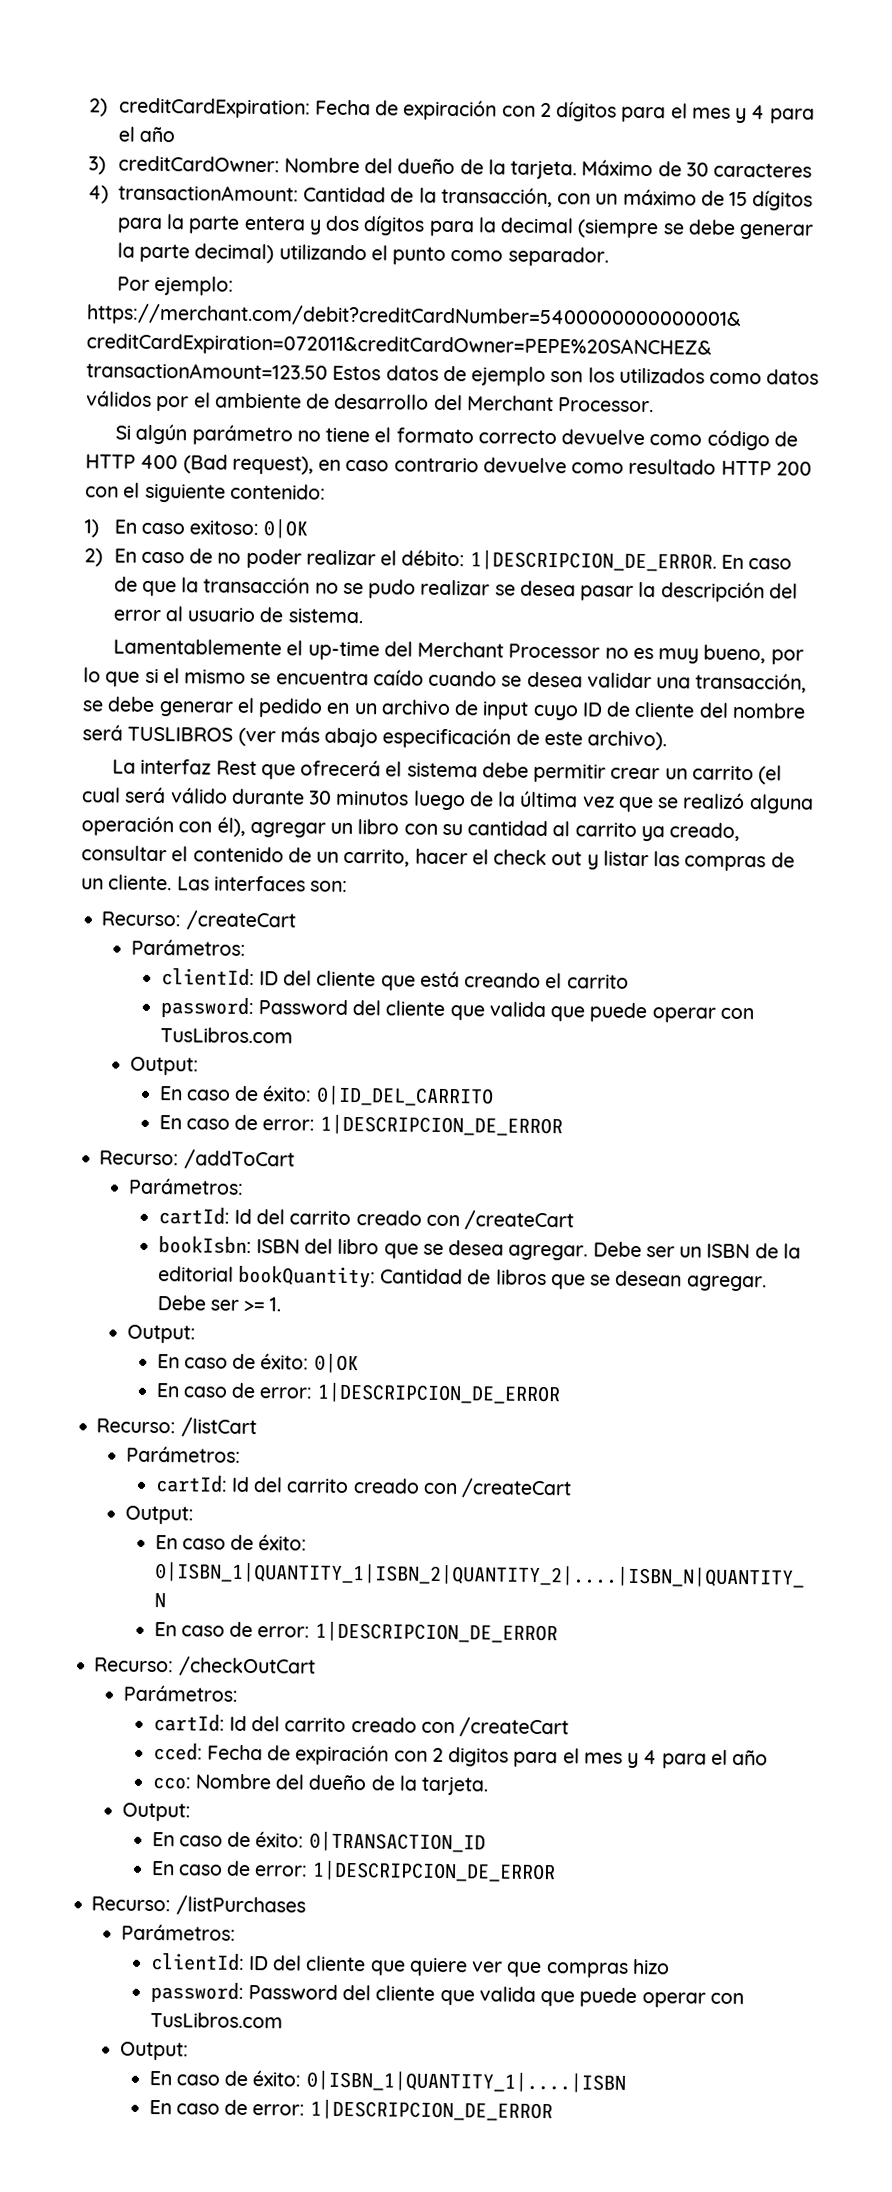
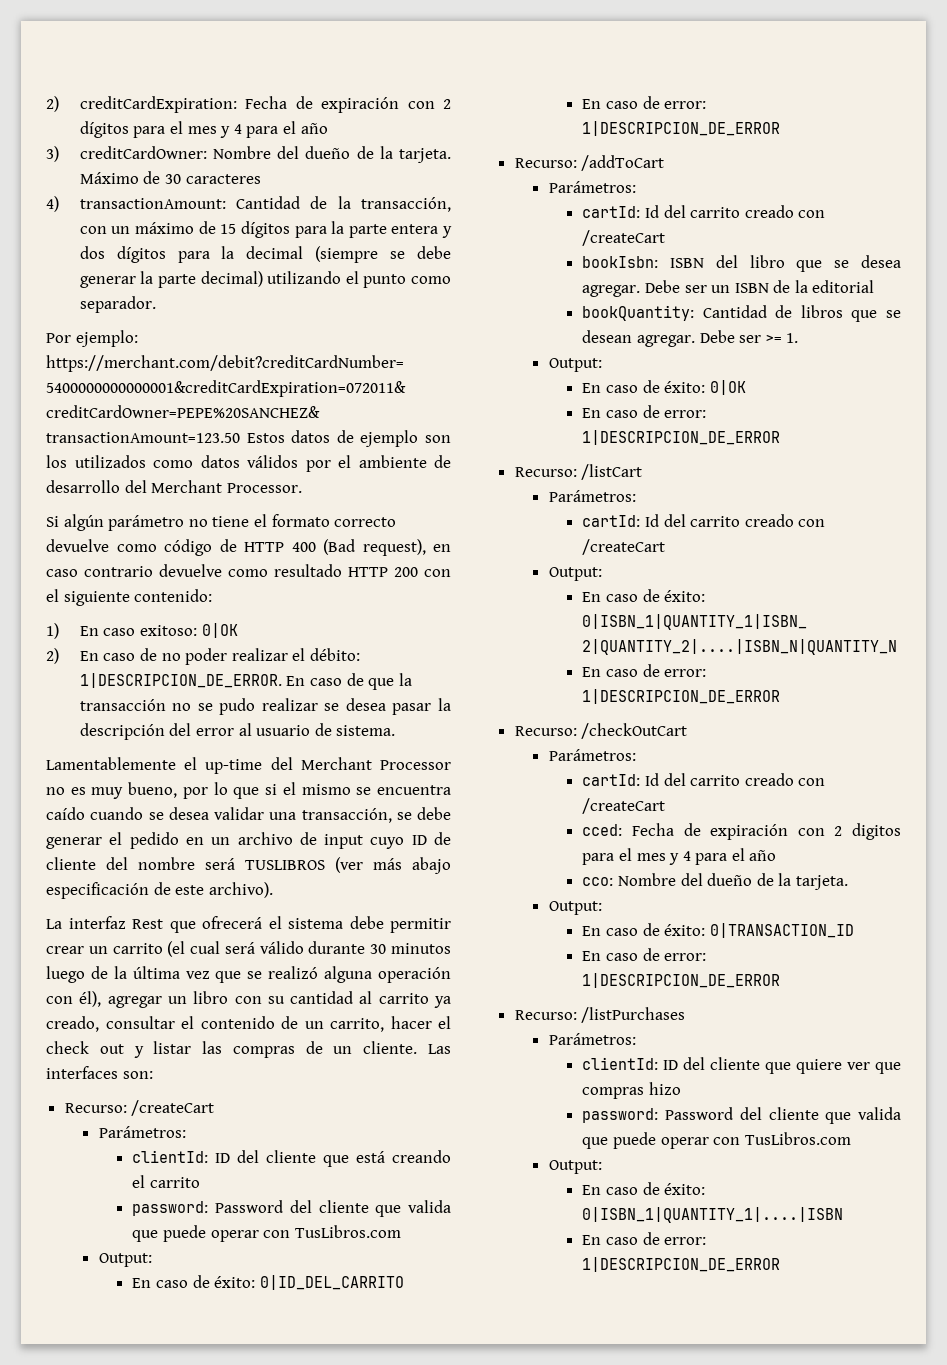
- Debe ser un ISBN de la editorial bookQuantity: Cantidad de libros que se desean agregar.
+ Debe ser un ISBN de la editorial
+ bookQuantity: Cantidad de libros que se desean agregar.

